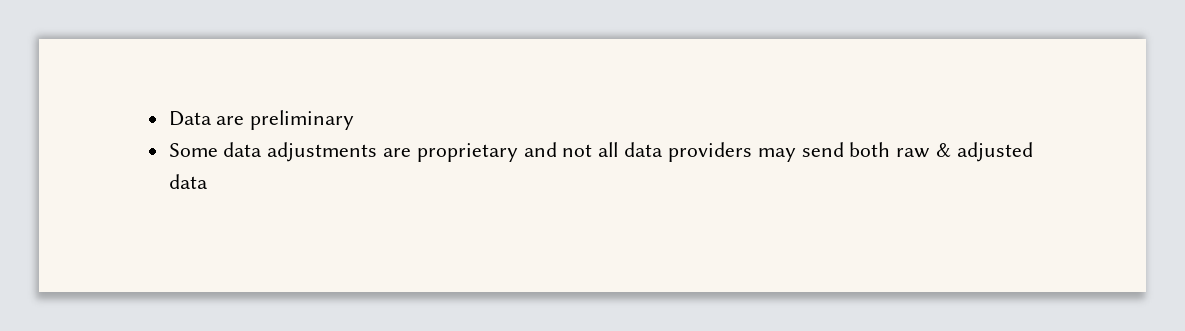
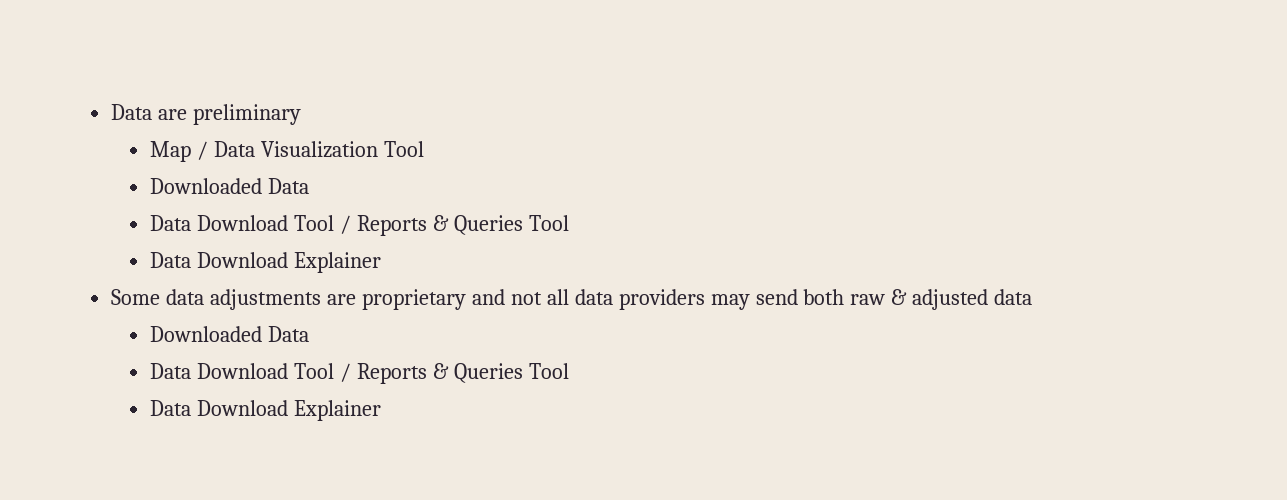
+ Map / Data Visualization Tool
+ Downloaded Data
+ Data Download Tool / Reports & Queries Tool
+ Data Download Explainer
  Some data adjustments are proprietary and not all data providers may send both raw & adjusted data
+ Downloaded Data
+ Data Download Tool / Reports & Queries Tool
+ Data Download Explainer

